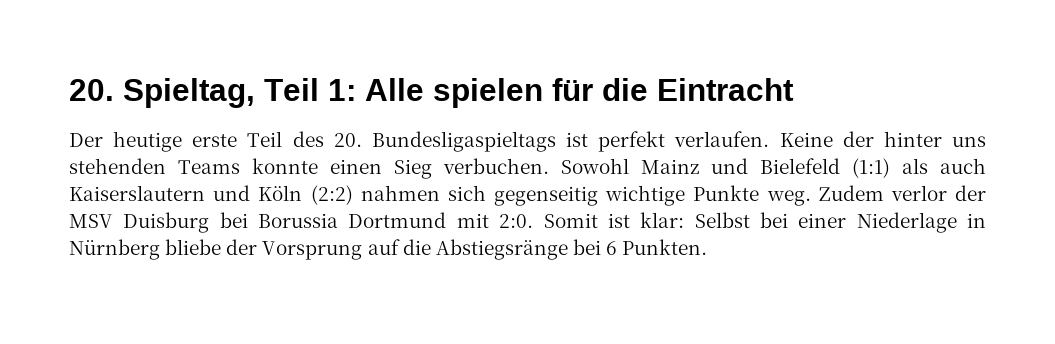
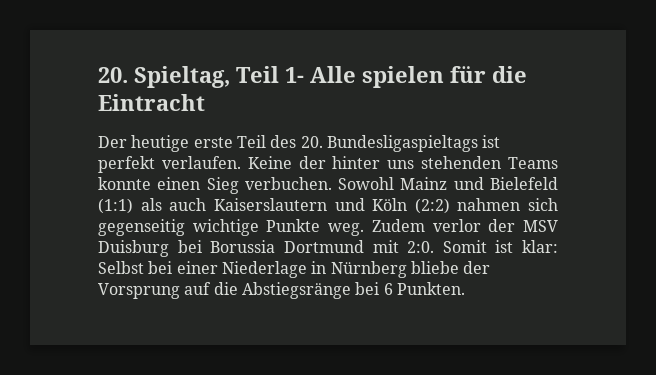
- 20. Spieltag, Teil 1: Alle spielen für die Eintracht
+ 20. Spieltag, Teil 1- Alle spielen für die Eintracht

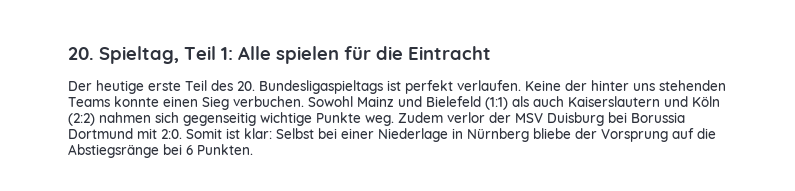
- 20. Spieltag, Teil 1- Alle spielen für die Eintracht
+ 20. Spieltag, Teil 1: Alle spielen für die Eintracht

